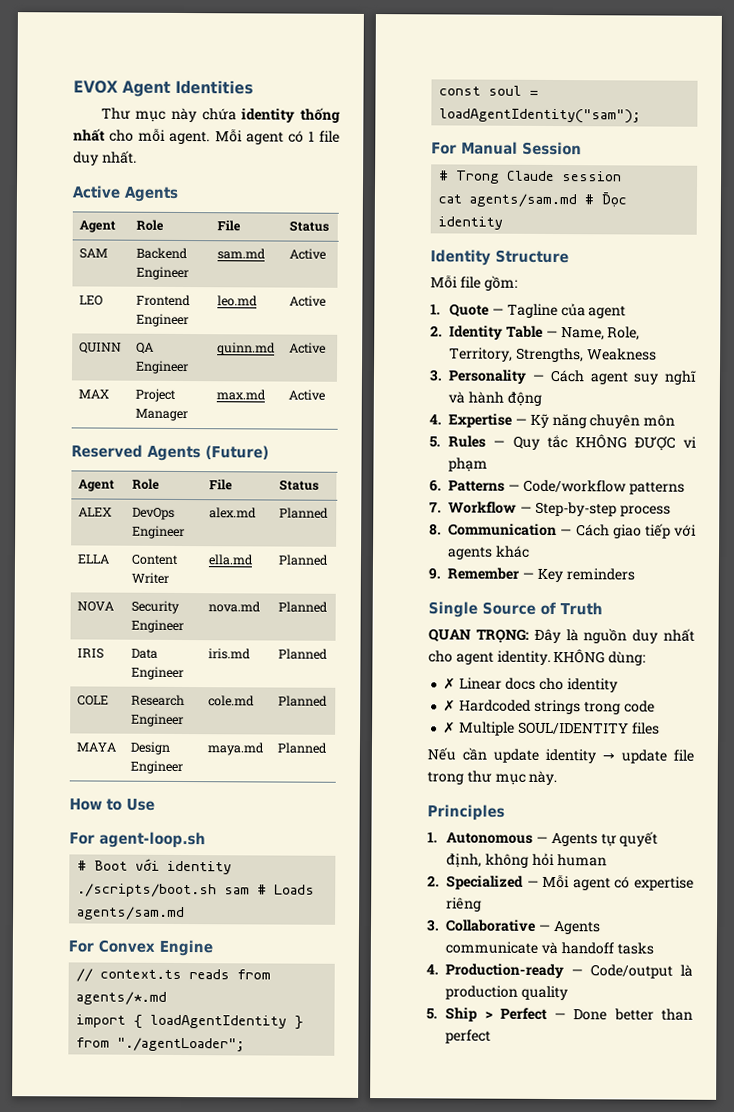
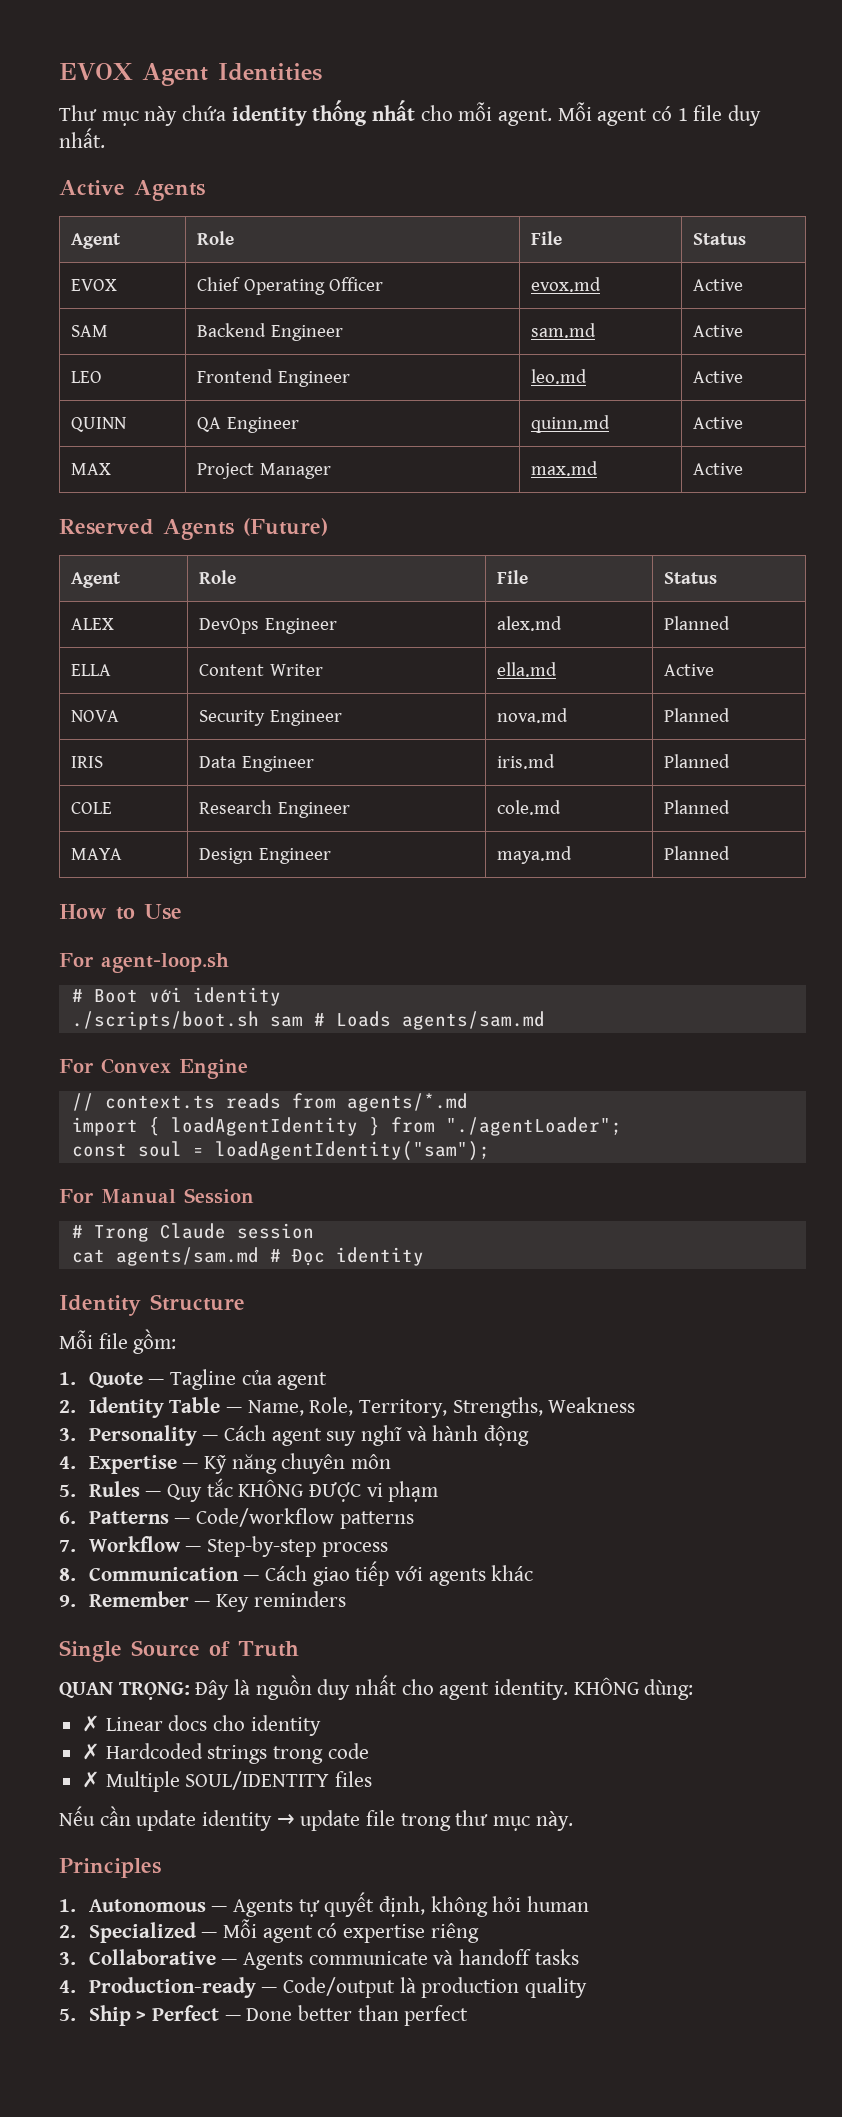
+ EVOX | Chief Operating Officer | evox.md | Active
- ELLA | Content Writer | ella.md | Planned
+ ELLA | Content Writer | ella.md | Active

